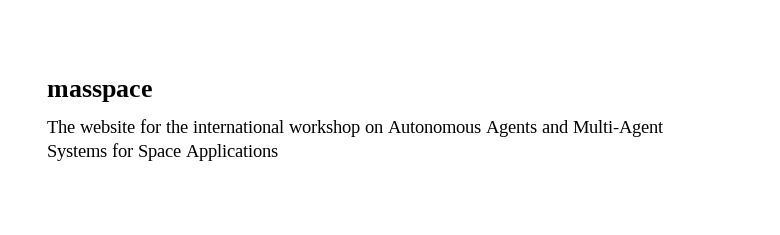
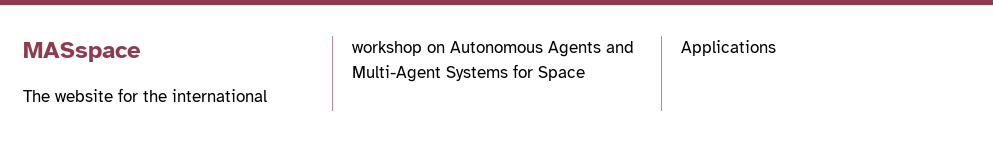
- masspace
+ MASspace

